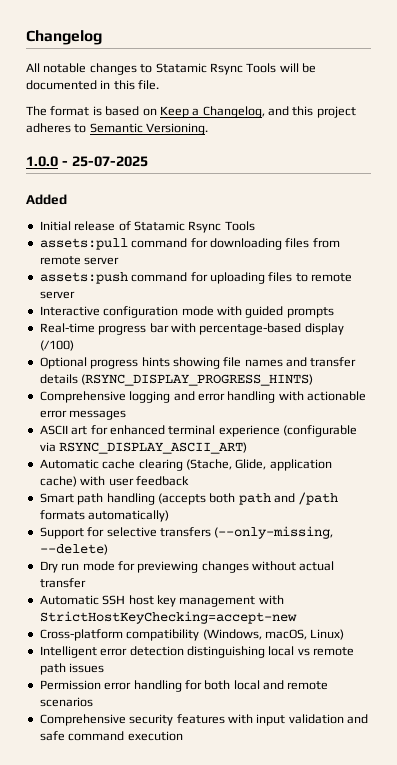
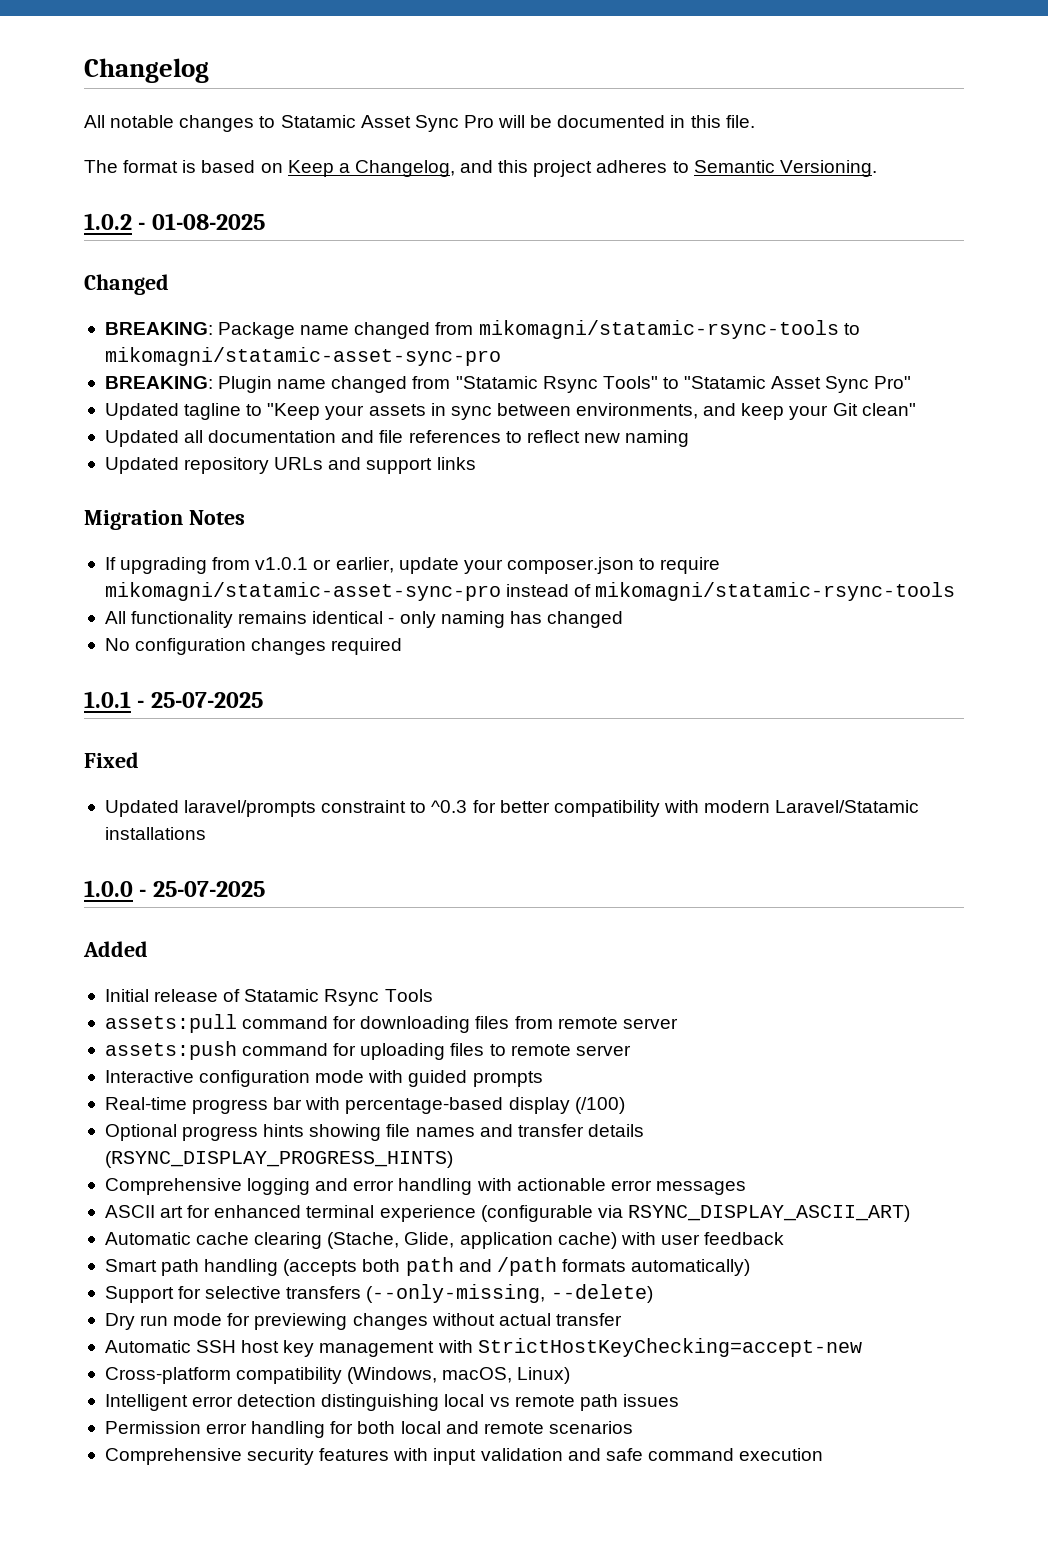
- All notable changes to Statamic Rsync Tools will be documented in this file.
+ All notable changes to Statamic Asset Sync Pro will be documented in this file.
+ 1.0.2 - 01-08-2025
+ Changed
+ BREAKING: Package name changed from mikomagni/statamic-rsync-tools to mikomagni/statamic-asset-sync-pro
+ BREAKING: Plugin name changed from "Statamic Rsync Tools" to "Statamic Asset Sync Pro"
+ Updated tagline to "Keep your assets in sync between environments, and keep your Git clean"
+ Updated all documentation and file references to reflect new naming
+ Updated repository URLs and support links
+ Migration Notes
+ If upgrading from v1.0.1 or earlier, update your composer.json to require mikomagni/statamic-asset-sync-pro instead of mikomagni/statamic-rsync-tools
+ All functionality remains identical - only naming has changed
+ No configuration changes required
+ 1.0.1 - 25-07-2025
+ Fixed
+ Updated laravel/prompts constraint to ^0.3 for better compatibility with modern Laravel/Statamic installations

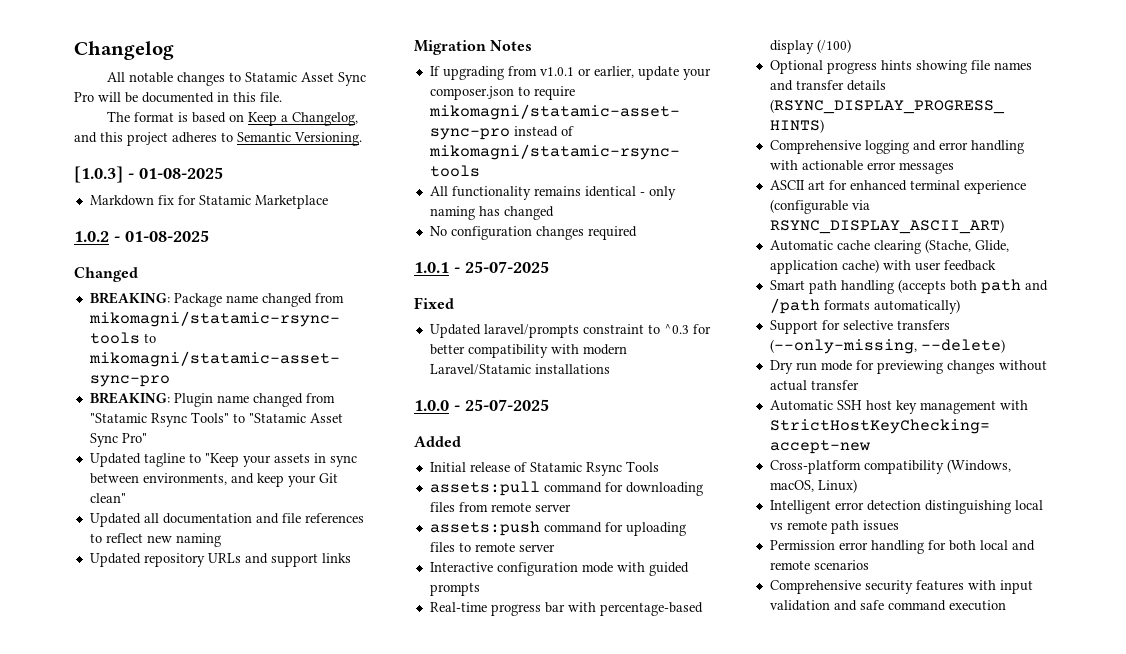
+ [1.0.3] - 01-08-2025
+ Markdown fix for Statamic Marketplace

